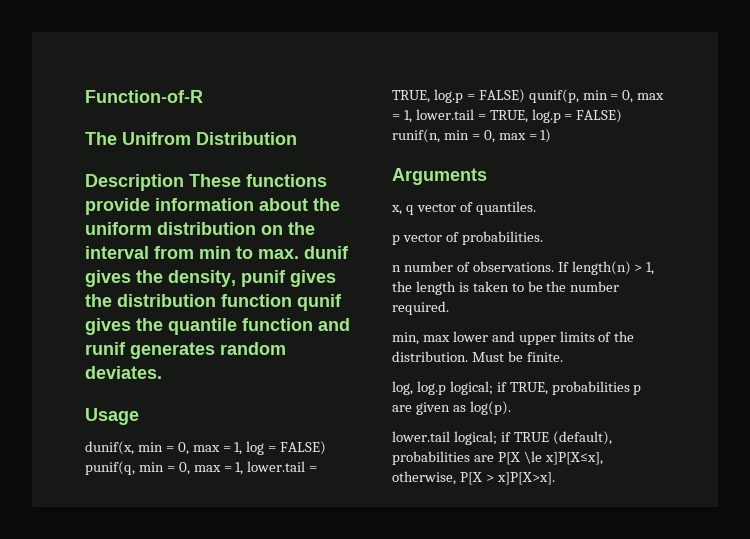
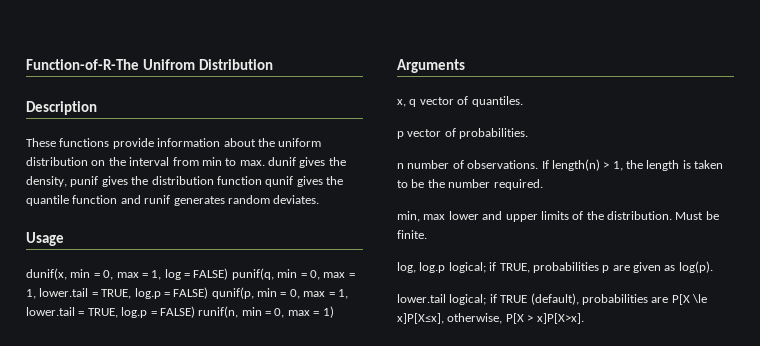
- Function-of-R
- The Unifrom Distribution
+ Function-of-R-The Unifrom Distribution
- Description These functions provide information about the uniform distribution on the interval from min to max. dunif gives the density, punif gives the distribution function qunif gives the quantile function and runif generates random deviates.
+ Description
+ These functions provide information about the uniform distribution on the interval from min to max. dunif gives the density, punif gives the distribution function qunif gives the quantile function and runif generates random deviates.

